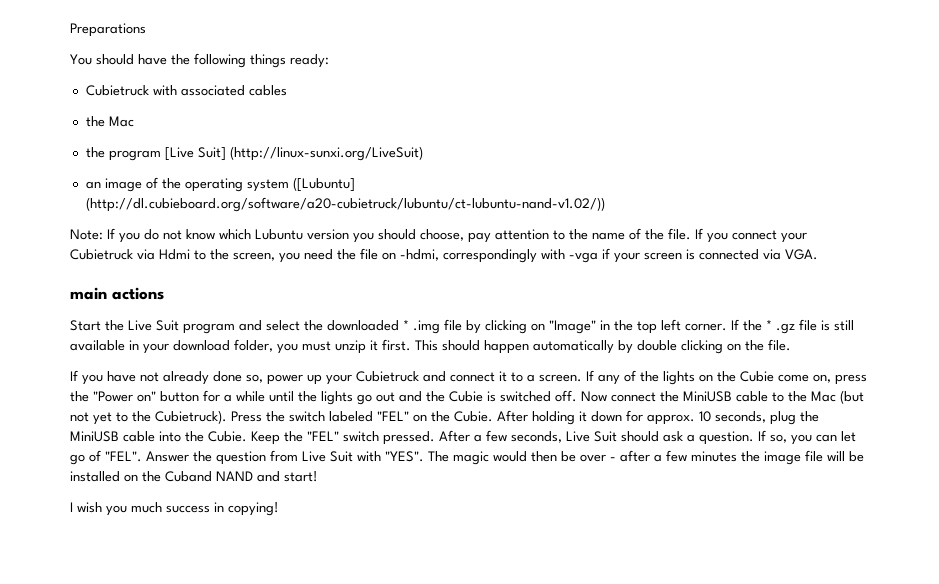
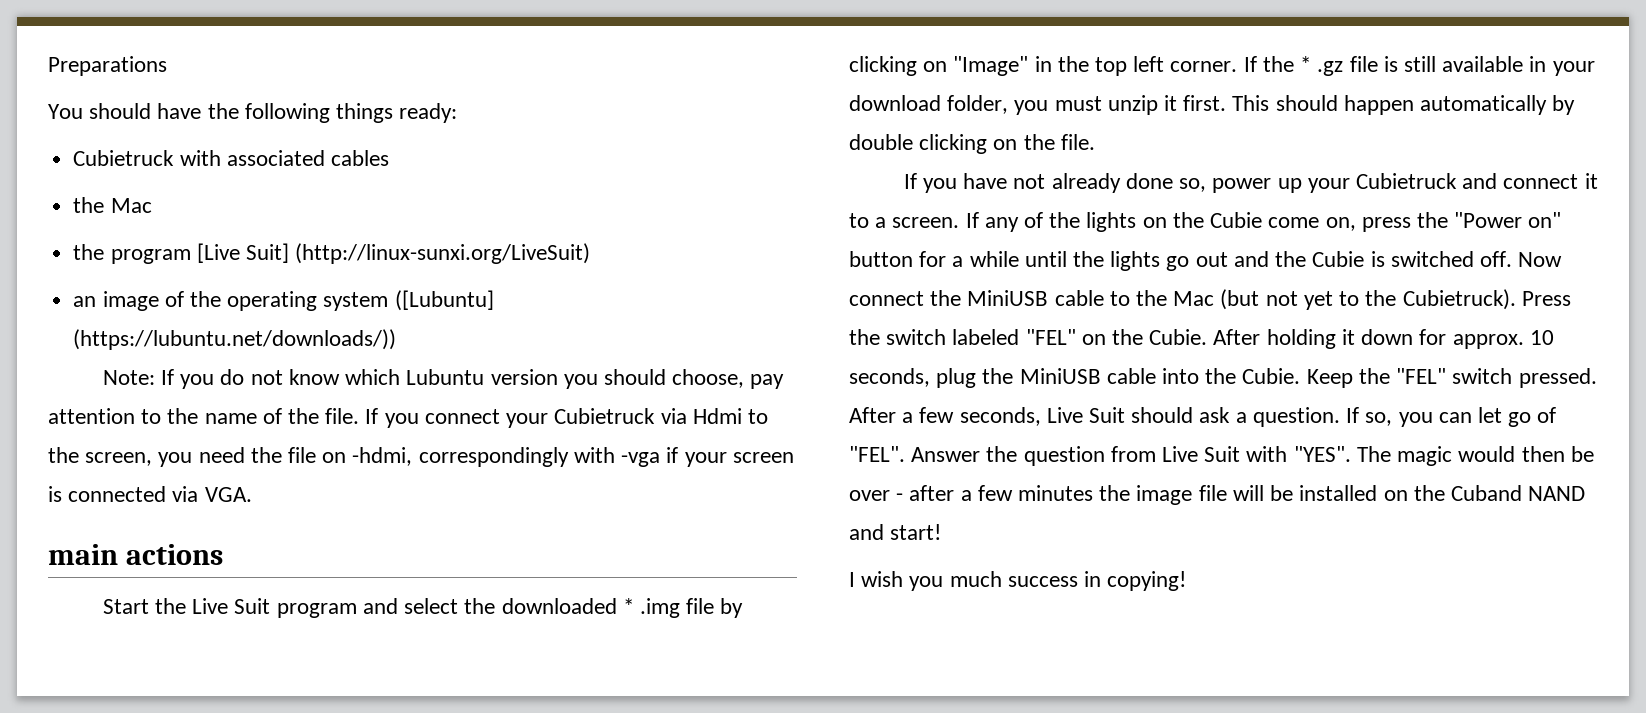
- an image of the operating system ([Lubuntu] (http://dl.cubieboard.org/software/a20-cubietruck/lubuntu/ct-lubuntu-nand-v1.02/))
+ an image of the operating system ([Lubuntu] (https://lubuntu.net/downloads/))

